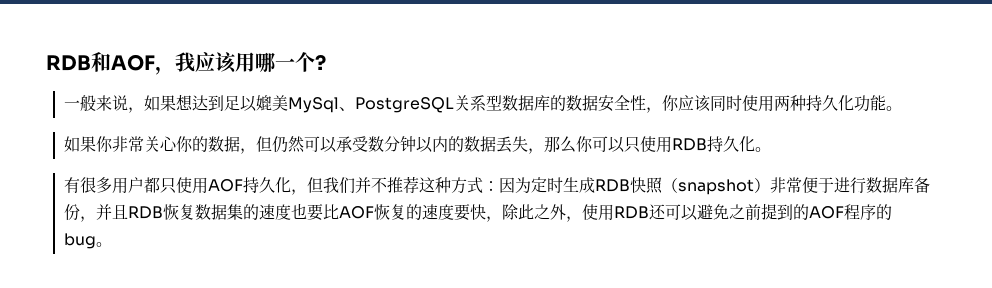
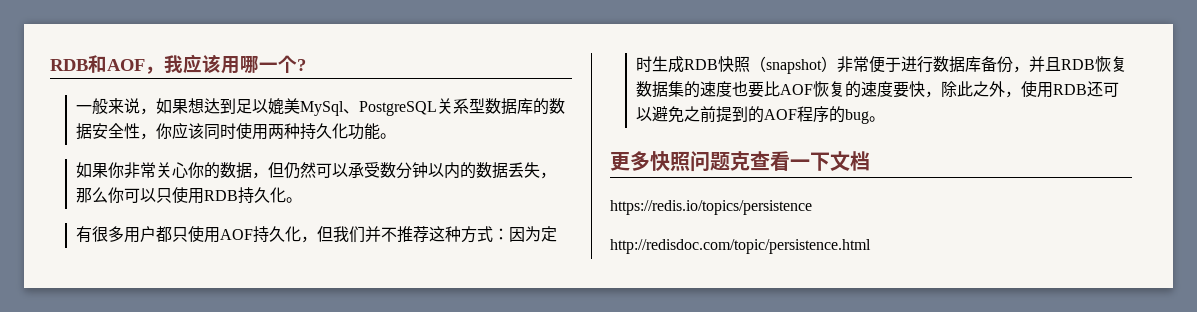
+ 更多快照问题克查看一下文档
+ https://redis.io/topics/persistence
+ http://redisdoc.com/topic/persistence.html

